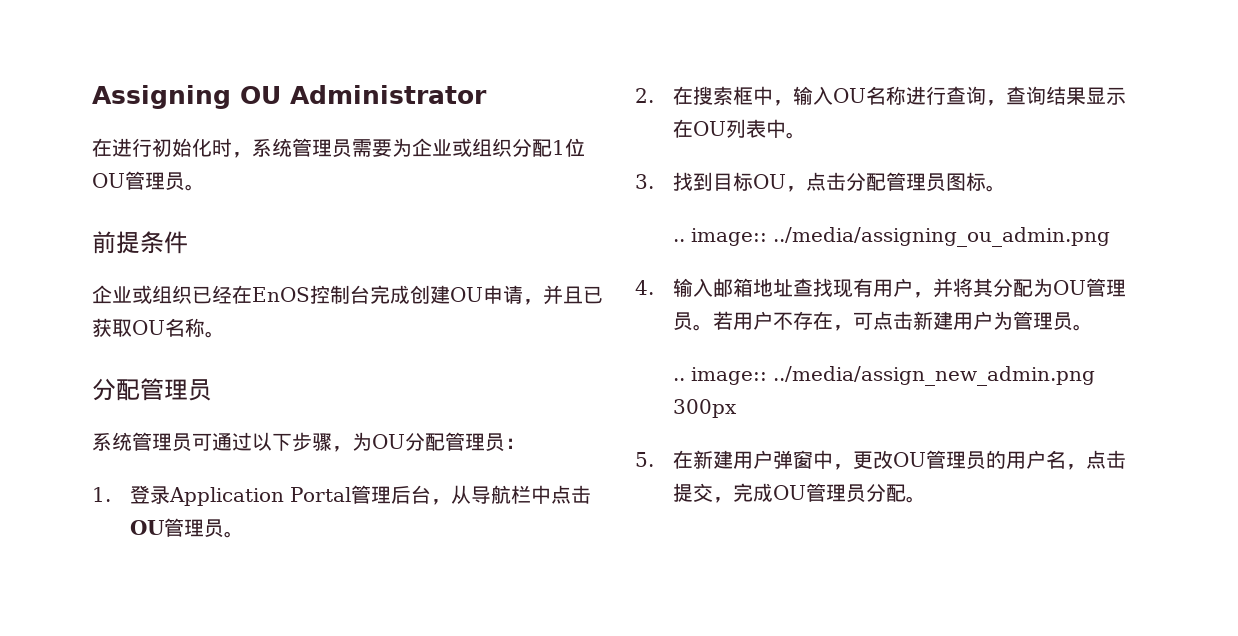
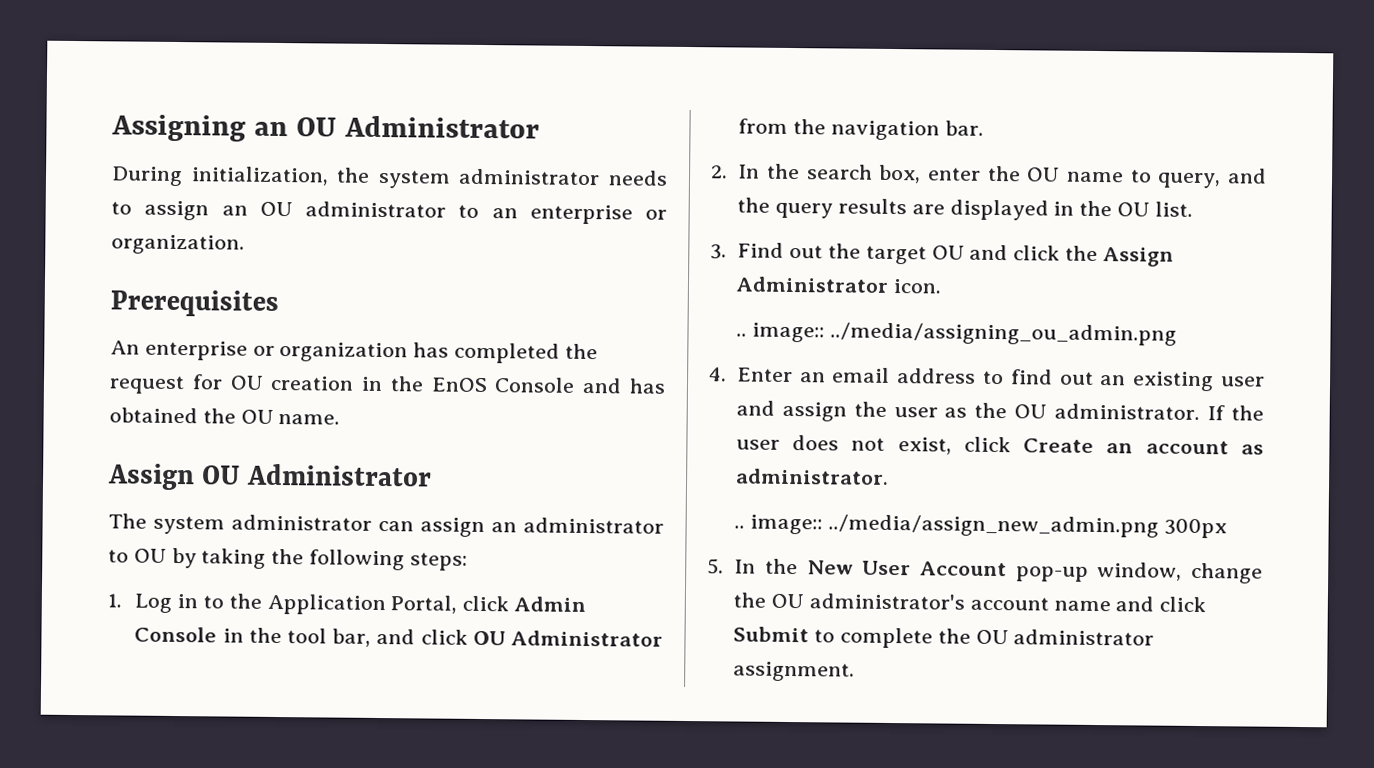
- Assigning OU Administrator
- 在进行初始化时，系统管理员需要为企业或组织分配1位OU管理员。
- 前提条件
- 企业或组织已经在EnOS控制台完成创建OU申请，并且已获取OU名称。
- 分配管理员
- 系统管理员可通过以下步骤，为OU分配管理员：
- 1.登录Application Portal管理后台，从导航栏中点击OU管理员。
- 2.在搜索框中，输入OU名称进行查询，查询结果显示在OU列表中。
- 3.找到目标OU，点击分配管理员图标。
+ Assigning an OU Administrator
+ During initialization, the system administrator needs to assign an OU administrator to an enterprise or organization.
+ Prerequisites
+ An enterprise or organization has completed the request for OU creation in the EnOS Console and has obtained the OU name.
+ Assign OU Administrator
+ The system administrator can assign an administrator to OU by taking the following steps:
+ 1. Log in to the Application Portal, click Admin Console in the tool bar, and click OU Administrator from the navigation bar.
+ 2. In the search box, enter the OU name to query, and the query results are displayed in the OU list.
+ 3. Find out the target OU and click the Assign Administrator icon.
  .. image:: ../media/assigning_ou_admin.png
- 4.输入邮箱地址查找现有用户，并将其分配为OU管理员。若用户不存在，可点击新建用户为管理员。
+ 4. Enter an email address to find out an existing user and assign the user as the OU administrator. If the user does not exist, click Create an account as administrator.
- 5.在新建用户弹窗中，更改OU管理员的用户名，点击提交，完成OU管理员分配。
+ 5. In the New User Account pop-up window, change the OU administrator's account name and click Submit to complete the OU administrator assignment.

